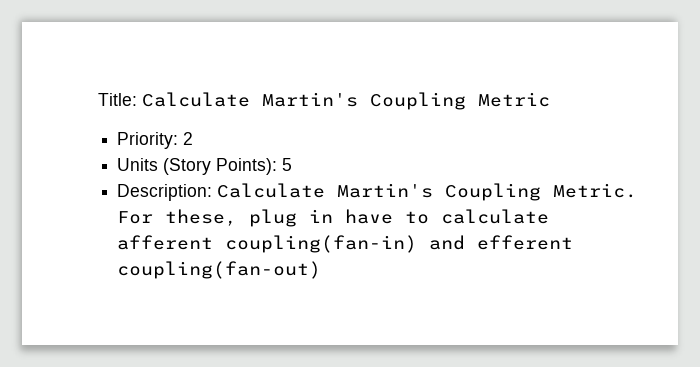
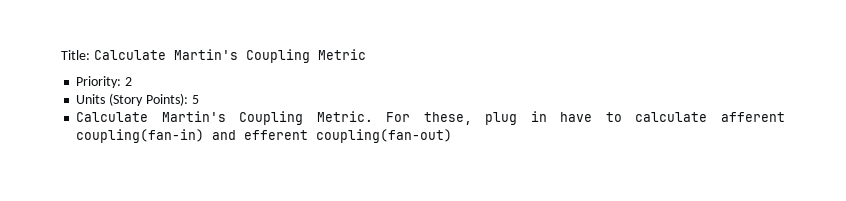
- Description: Calculate Martin's Coupling Metric.
+ Calculate Martin's Coupling Metric.

